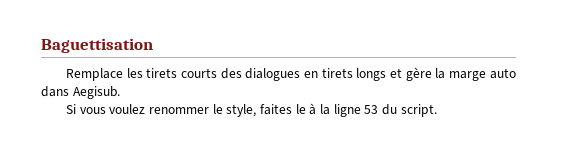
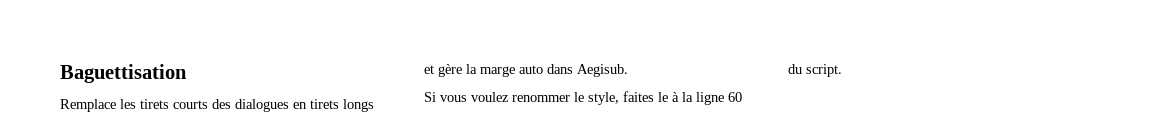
- Si vous voulez renommer le style, faites le à la ligne 53 du script.
+ Si vous voulez renommer le style, faites le à la ligne 60 du script.

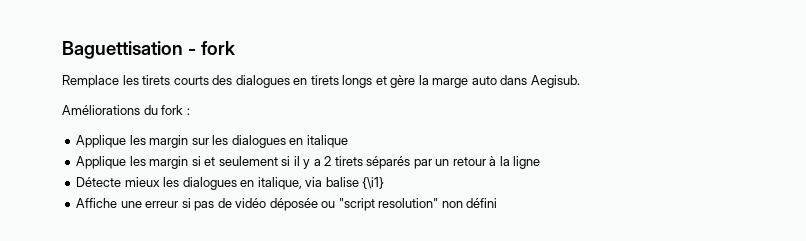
- Baguettisation
+ Baguettisation - fork
- Si vous voulez renommer le style, faites le à la ligne 60 du script.
+ Améliorations du fork :
+ Applique les margin sur les dialogues en italique
+ Applique les margin si et seulement si il y a 2 tirets séparés par un retour à la ligne
+ Détecte mieux les dialogues en italique, via balise {\i1}
+ Affiche une erreur si pas de vidéo déposée ou "script resolution" non défini

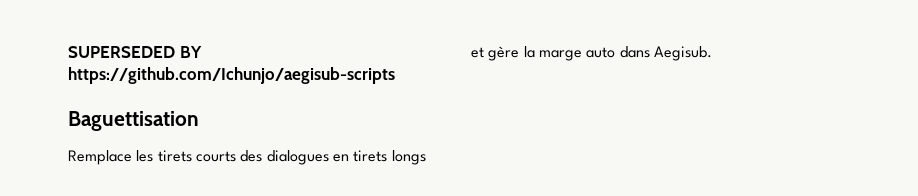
+ SUPERSEDED BY https://github.com/Ichunjo/aegisub-scripts
- Baguettisation - fork
+ Baguettisation
- Améliorations du fork :
- Applique les margin sur les dialogues en italique
- Applique les margin si et seulement si il y a 2 tirets séparés par un retour à la ligne
- Détecte mieux les dialogues en italique, via balise {\i1}
- Affiche une erreur si pas de vidéo déposée ou "script resolution" non défini

